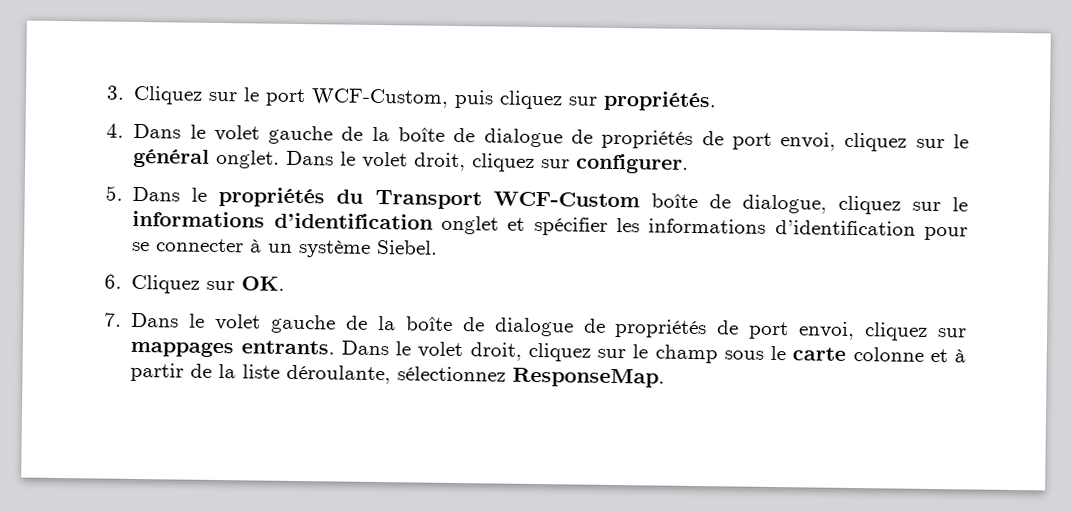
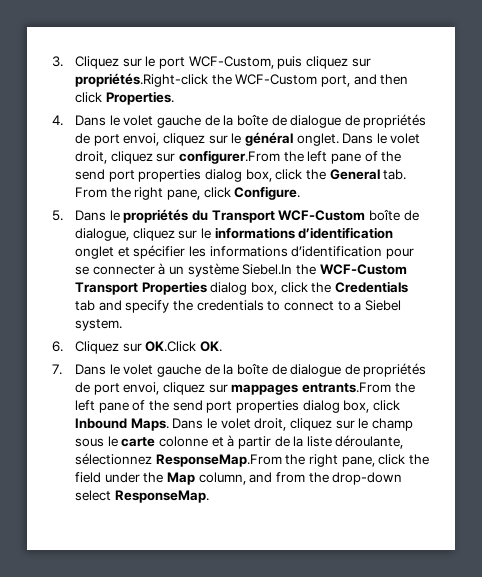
- 3. Cliquez sur le port WCF-Custom, puis cliquez sur propriétés.
+ 3. Cliquez sur le port WCF-Custom, puis cliquez sur propriétés.Right-click the WCF-Custom port, and then click Properties.
- Dans le volet droit, cliquez sur configurer.
+ Dans le volet droit, cliquez sur configurer.From the left pane of the send port properties dialog box, click the General tab. From the right pane, click Configure.
- 5. Dans le propriétés du Transport WCF-Custom boîte de dialogue, cliquez sur le informations d’identification onglet et spécifier les informations d’identification pour se connecter à un système Siebel.
+ 5. Dans le propriétés du Transport WCF-Custom boîte de dialogue, cliquez sur le informations d’identification onglet et spécifier les informations d’identification pour se connecter à un système Siebel.In the WCF-Custom Transport Properties dialog box, click the Credentials tab and specify the credentials to connect to a Siebel system.
- 6. Cliquez sur OK.
+ 6. Cliquez sur OK.Click OK.
- 7. Dans le volet gauche de la boîte de dialogue de propriétés de port envoi, cliquez sur mappages entrants.
+ 7. Dans le volet gauche de la boîte de dialogue de propriétés de port envoi, cliquez sur mappages entrants.From the left pane of the send port properties dialog box, click Inbound Maps.
- Dans le volet droit, cliquez sur le champ sous le carte colonne et à partir de la liste déroulante, sélectionnez ResponseMap.
+ Dans le volet droit, cliquez sur le champ sous le carte colonne et à partir de la liste déroulante, sélectionnez ResponseMap.From the right pane, click the field under the Map column, and from the drop-down select ResponseMap.

